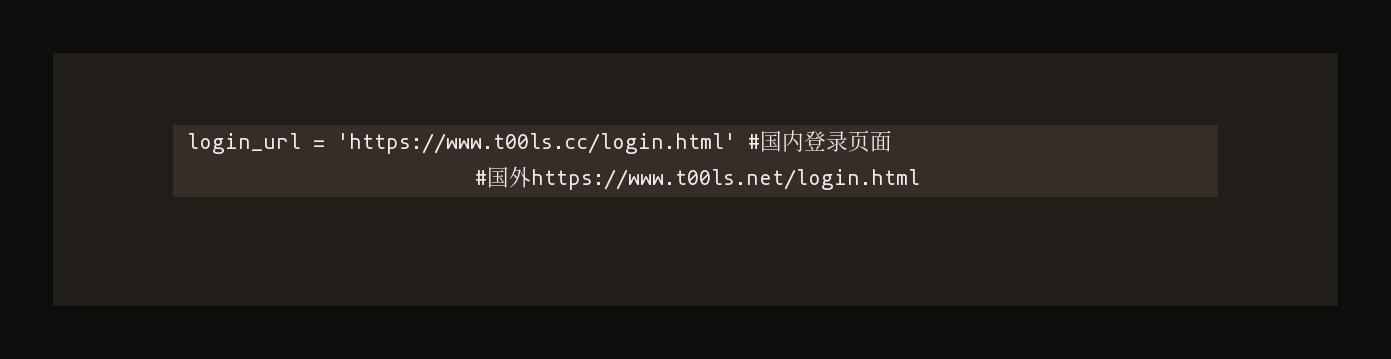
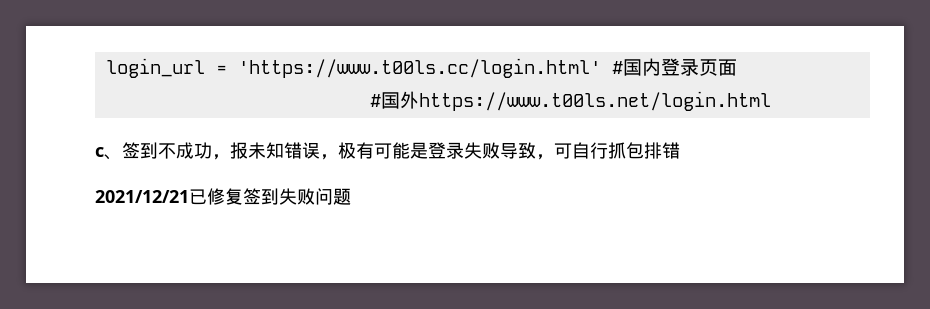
+ c、签到不成功，报未知错误，极有可能是登录失败导致，可自行抓包排错
+ 2021/12/21已修复签到失败问题

